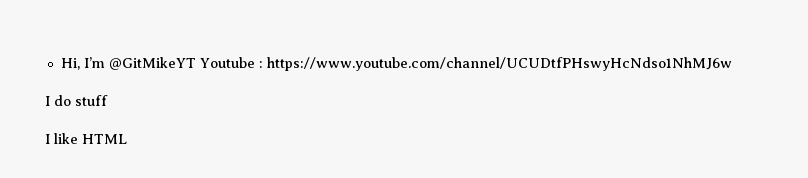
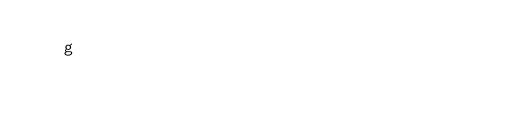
- Hi, I’m @GitMikeYT Youtube : https://www.youtube.com/channel/UCUDtfPHswyHcNdso1NhMJ6w
- I do stuff
- I like HTML
+ g

